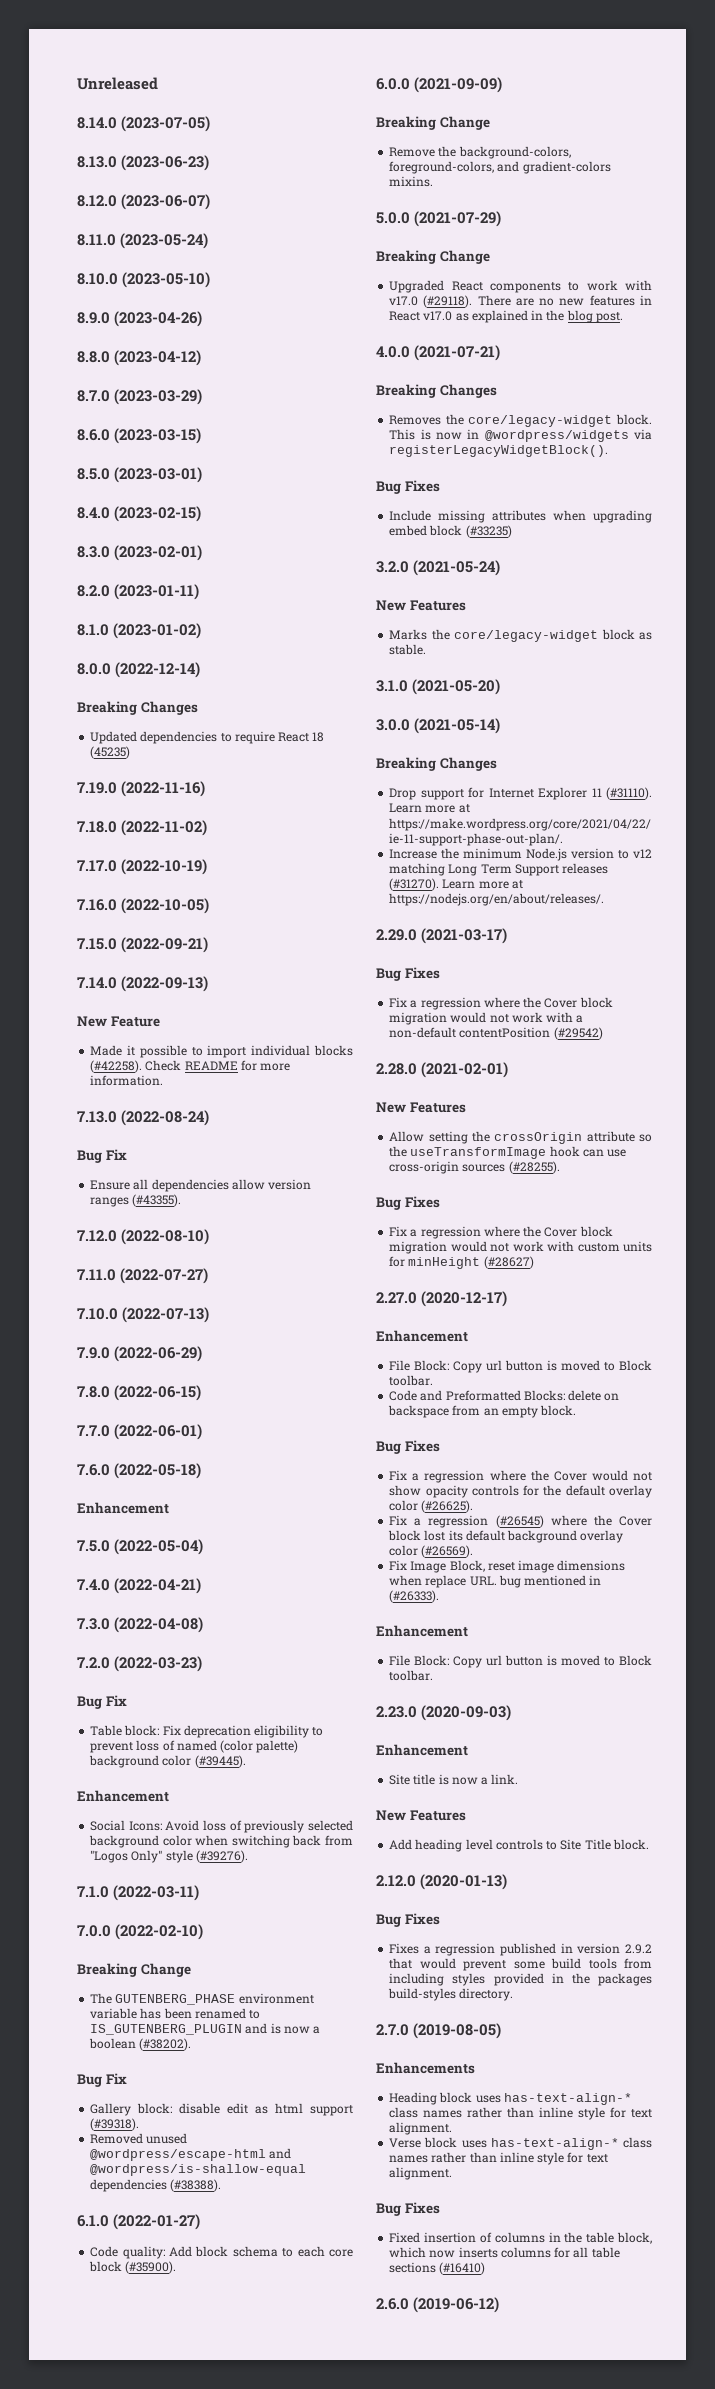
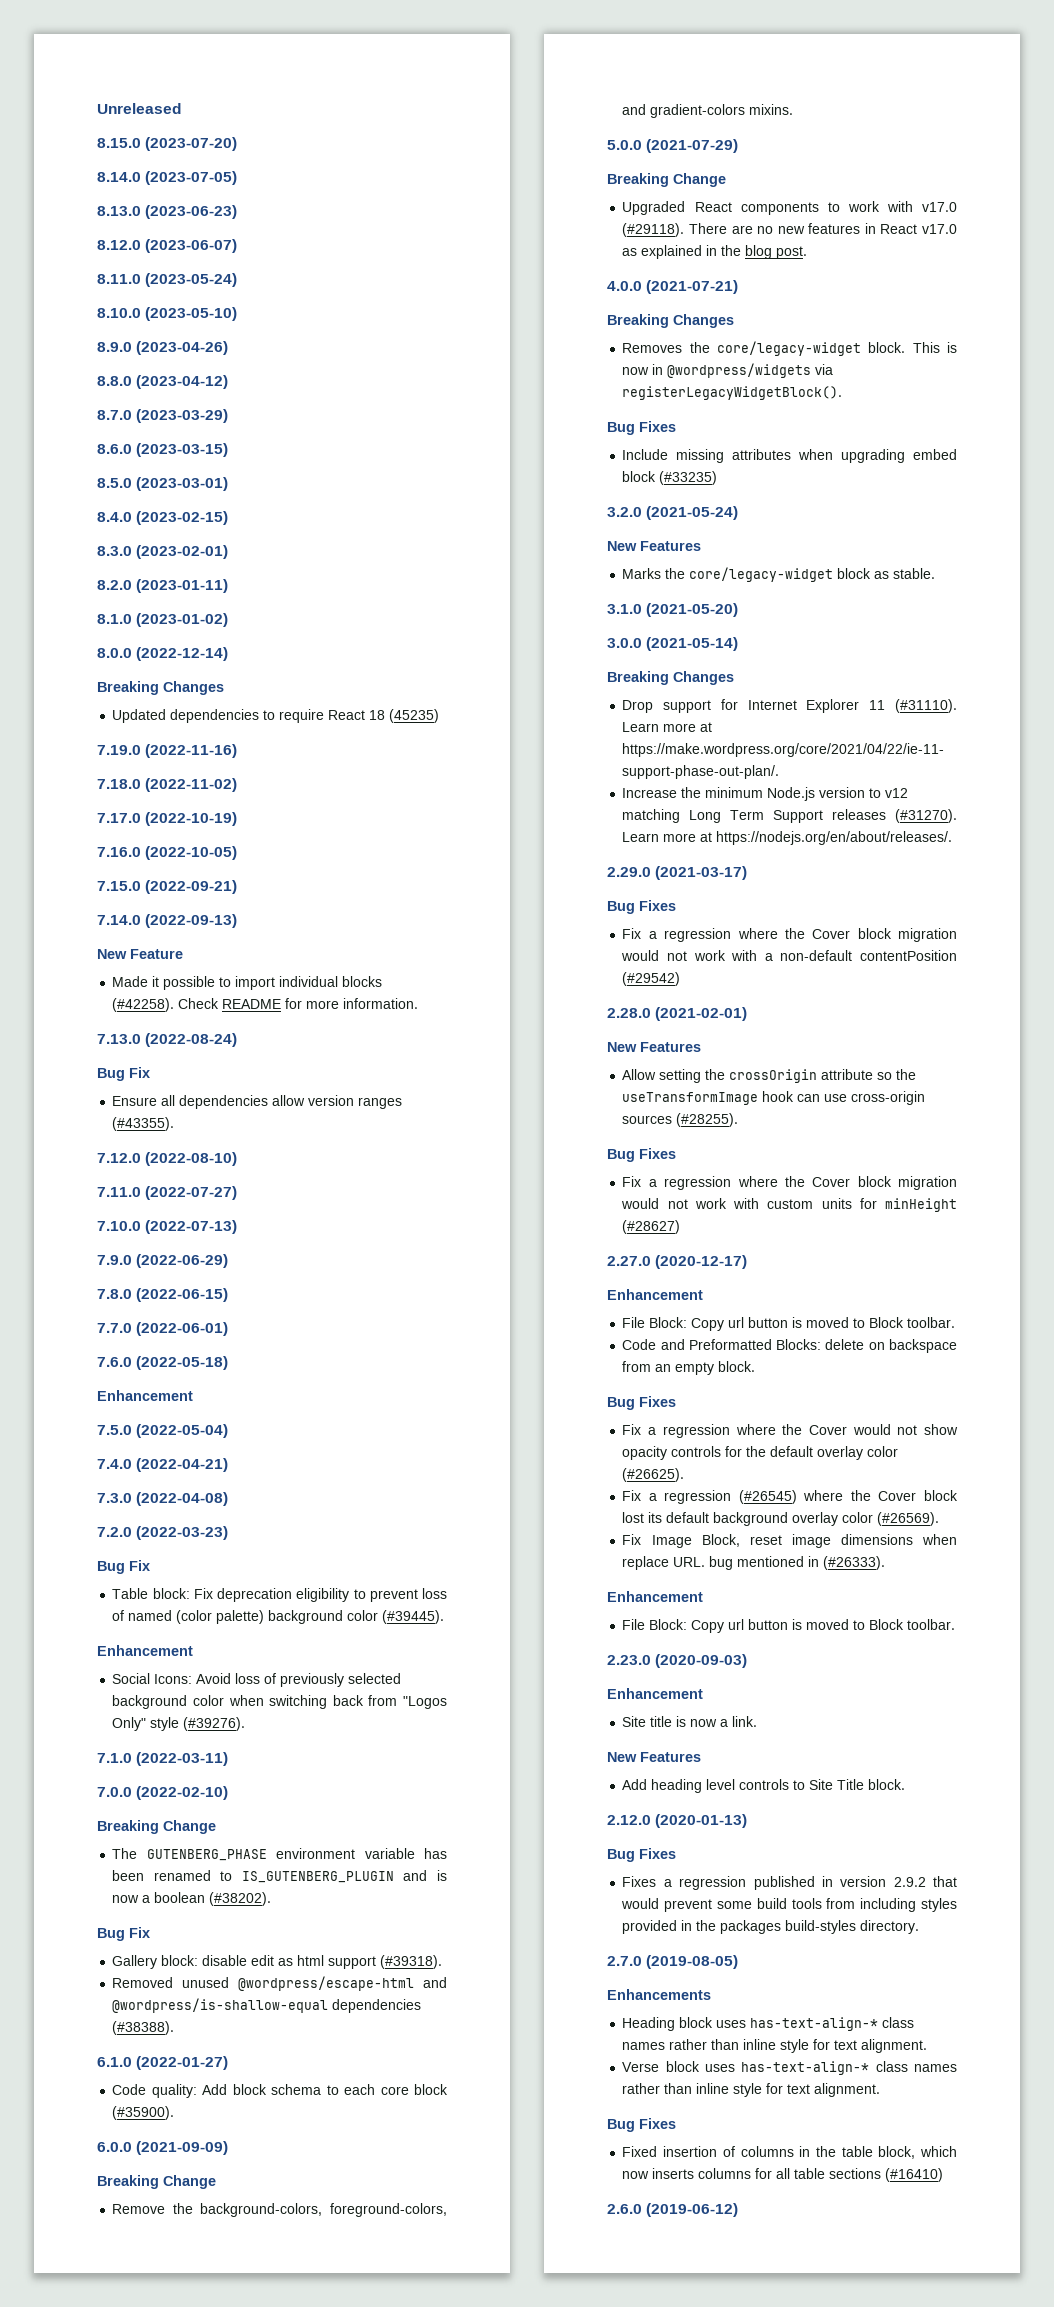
+ 8.15.0 (2023-07-20)

